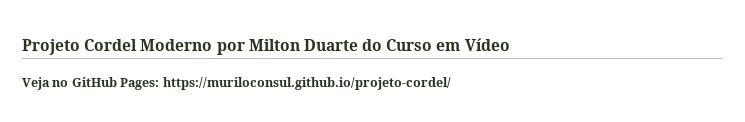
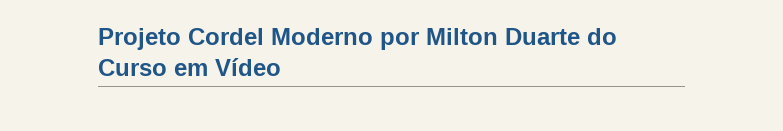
- Veja no GitHub Pages: https://muriloconsul.github.io/projeto-cordel/

